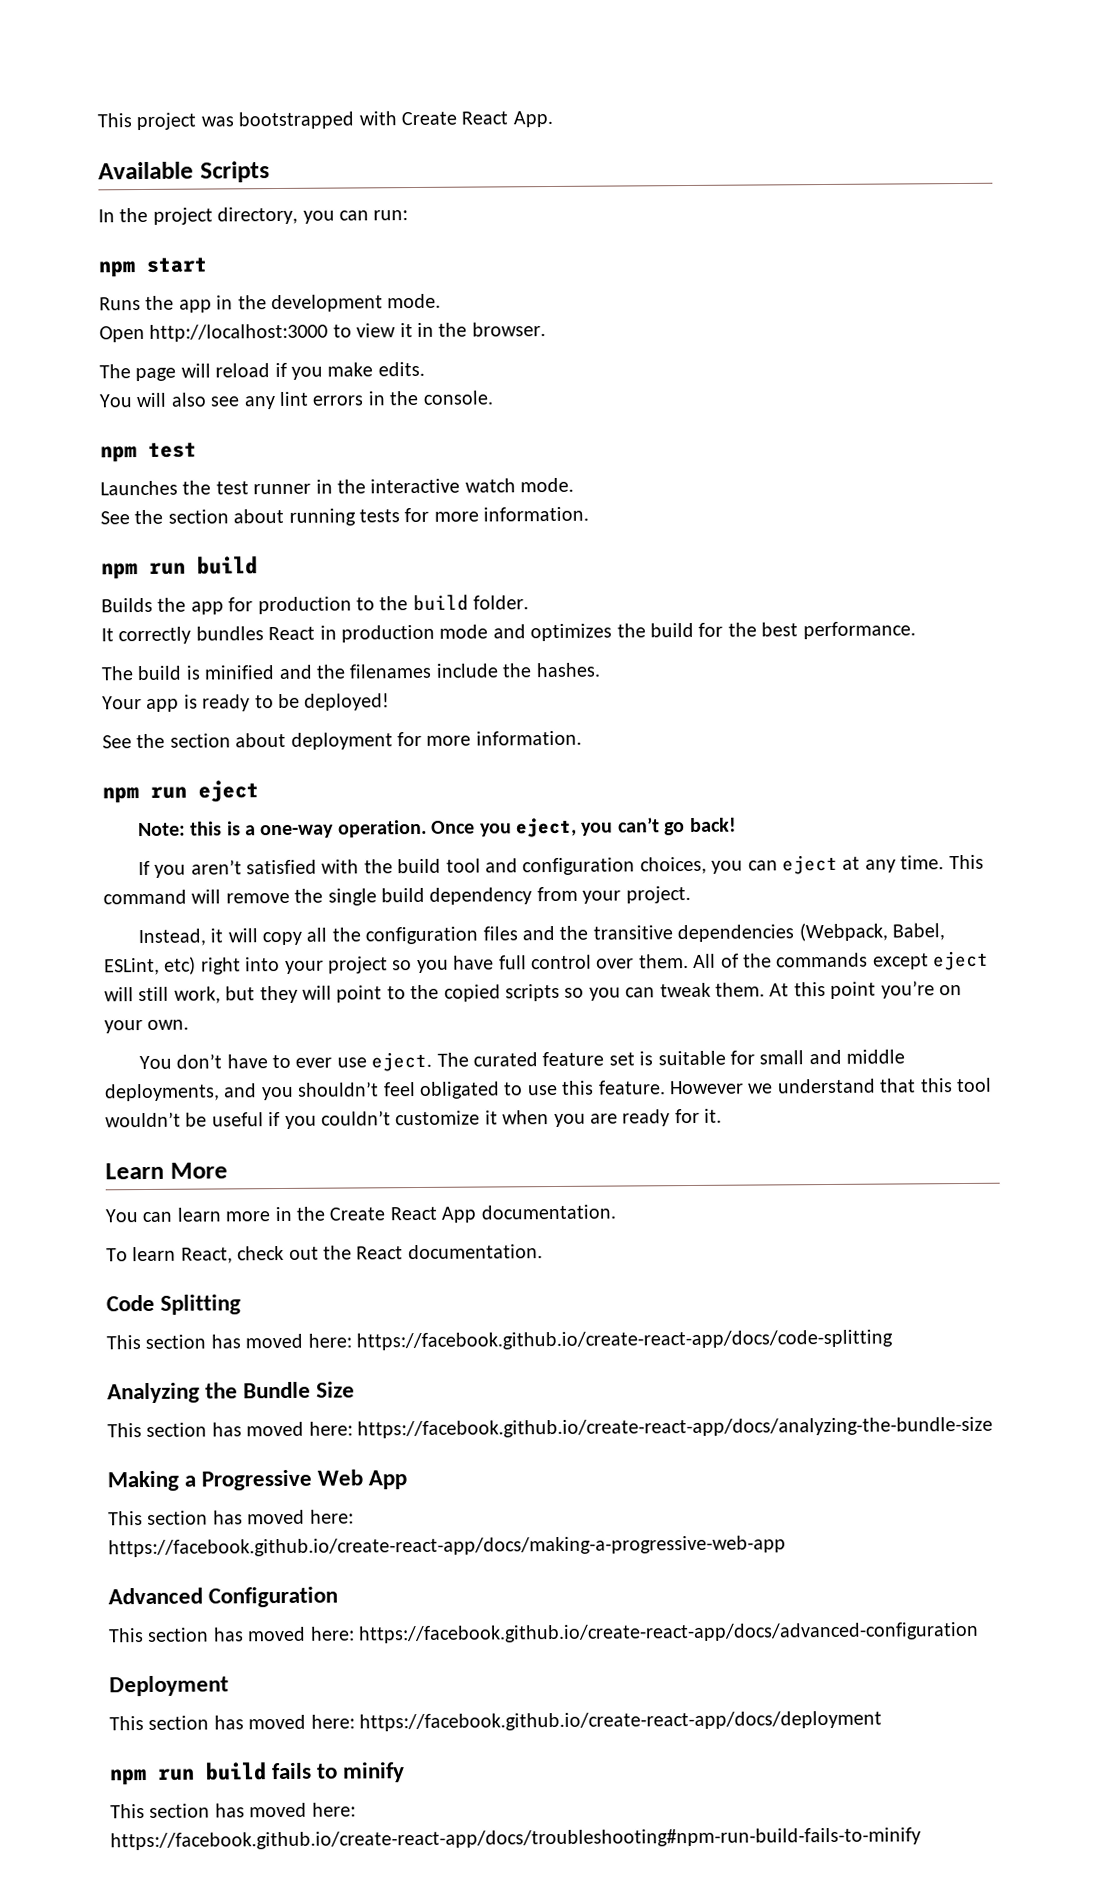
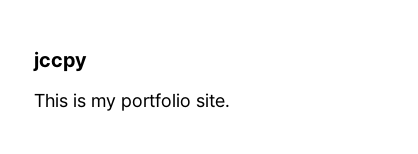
- This project was bootstrapped with Create React App.
- Available Scripts
- In the project directory, you can run:
- npm start
- Runs the app in the development mode.
- Open http://localhost:3000 to view it in the browser.
- The page will reload if you make edits.
- You will also see any lint errors in the console.
- npm test
- Launches the test runner in the interactive watch mode.
- See the section about running tests for more information.
- npm run build
- Builds the app for production to the build folder.
- It correctly bundles React in production mode and optimizes the build for the best performance.
- The build is minified and the filenames include the hashes.
- Your app is ready to be deployed!
- See the section about deployment for more information.
- npm run eject
- Note: this is a one-way operation. Once you eject, you can’t go back!
- If you aren’t satisfied with the build tool and configuration choices, you can eject at any time. This command will remove the single build dependency from your project.
- Instead, it will copy all the configuration files and the transitive dependencies (Webpack, Babel, ESLint, etc) right into your project so you have full control over them. All of the commands except eject will still work, but they will point to the copied scripts so you can tweak them. At this point you’re on your own.
- You don’t have to ever use eject. The curated feature set is suitable for small and middle deployments, and you shouldn’t feel obligated to use this feature. However we understand that this tool wouldn’t be useful if you couldn’t customize it when you are ready for it.
- Learn More
- You can learn more in the Create React App documentation.
- To learn React, check out the React documentation.
- Code Splitting
- This section has moved here: https://facebook.github.io/create-react-app/docs/code-splitting
- Analyzing the Bundle Size
- This section has moved here: https://facebook.github.io/create-react-app/docs/analyzing-the-bundle-size
- Making a Progressive Web App
- This section has moved here: https://facebook.github.io/create-react-app/docs/making-a-progressive-web-app
- Advanced Configuration
- This section has moved here: https://facebook.github.io/create-react-app/docs/advanced-configuration
- Deployment
- This section has moved here: https://facebook.github.io/create-react-app/docs/deployment
- npm run build fails to minify
- This section has moved here: https://facebook.github.io/create-react-app/docs/troubleshooting#npm-run-build-fails-to-minify
+ jccpy
+ This is my portfolio site.

